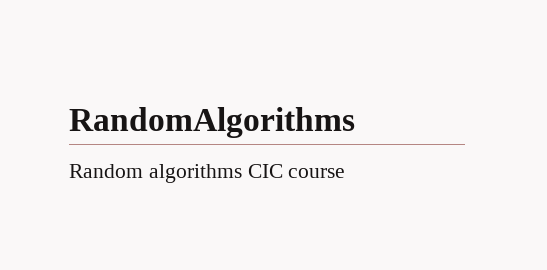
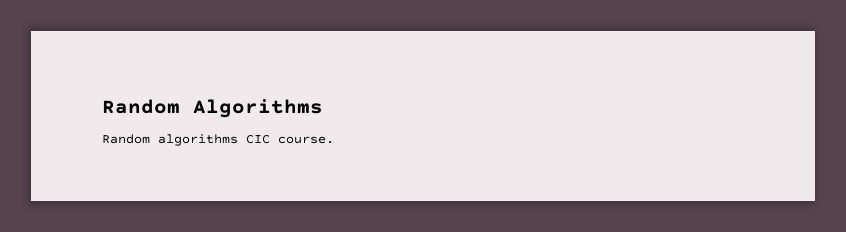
- RandomAlgorithms
+ Random Algorithms
- Random algorithms CIC course
+ Random algorithms CIC course.

